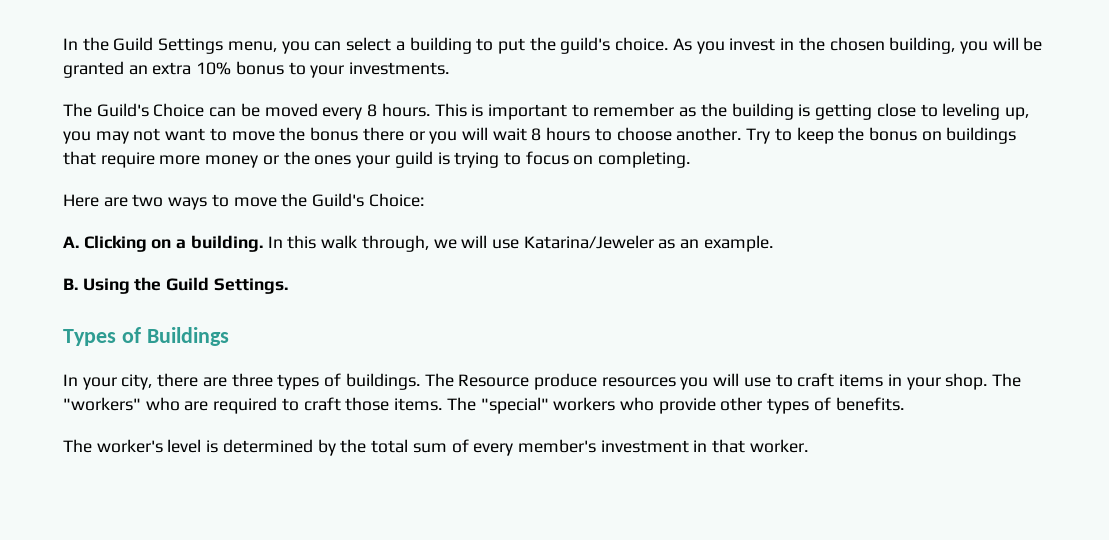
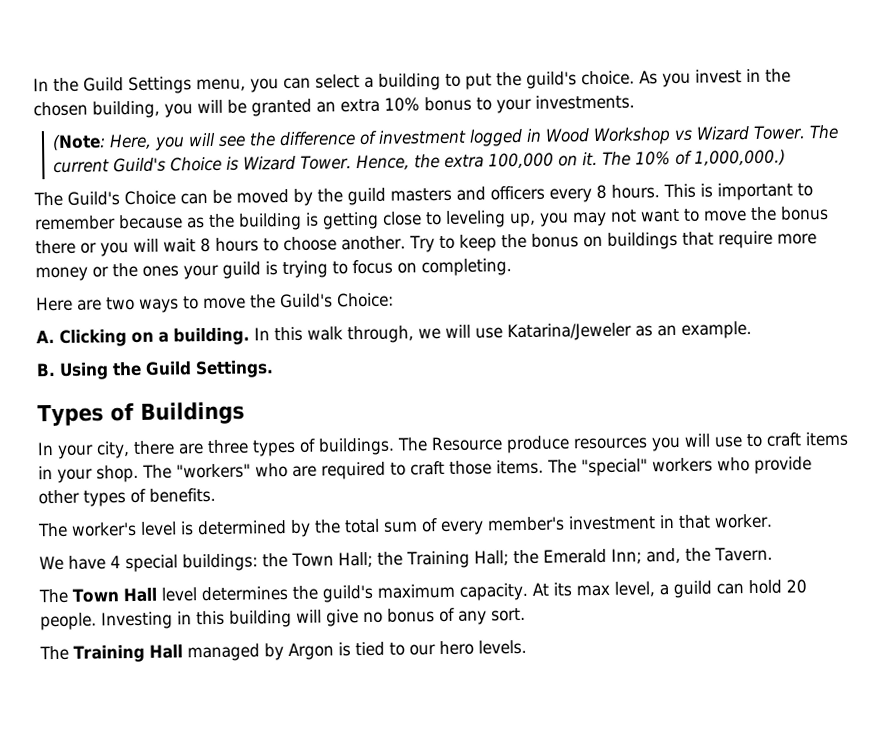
+ (Note: Here, you will see the difference of investment logged in Wood Workshop vs Wizard Tower. The current Guild's Choice is Wizard Tower. Hence, the extra 100,000 on it. The 10% of 1,000,000.)
- The Guild's Choice can be moved every 8 hours.
+ The Guild's Choice can be moved by the guild masters and officers every 8 hours.
- This is important to remember as the building is getting close to leveling up, you may not want to move the bonus there or you will wait 8 hours to choose another.
+ This is important to remember because as the building is getting close to leveling up, you may not want to move the bonus there or you will wait 8 hours to choose another.
+ We have 4 special buildings: the Town Hall; the Training Hall; the Emerald Inn; and, the Tavern.
+ The Town Hall level determines the guild's maximum capacity. At its max level, a guild can hold 20 people. Investing in this building will give no bonus of any sort.
+ The Training Hall managed by Argon is tied to our hero levels.

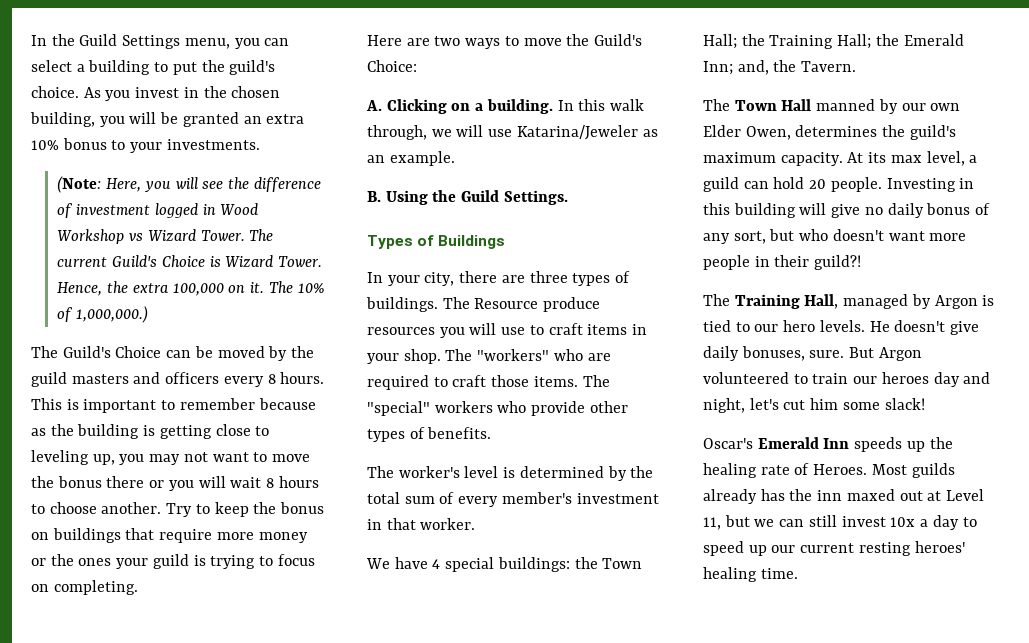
- The Town Hall level determines the guild's maximum capacity.
+ The Town Hall manned by our own Elder Owen, determines the guild's maximum capacity.
- Investing in this building will give no bonus of any sort.
+ Investing in this building will give no daily bonus of any sort, but who doesn't want more people in their guild?!
- The Training Hall managed by Argon is tied to our hero levels.
+ The Training Hall, managed by Argon is tied to our hero levels.
+ He doesn't give daily bonuses, sure. But Argon volunteered to train our heroes day and night, let's cut him some slack!
+ Oscar's Emerald Inn speeds up the healing rate of Heroes. Most guilds already has the inn maxed out at Level 11, but we can still invest 10x a day to speed up our current resting heroes' healing time.

